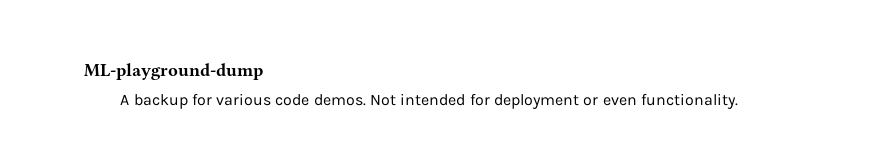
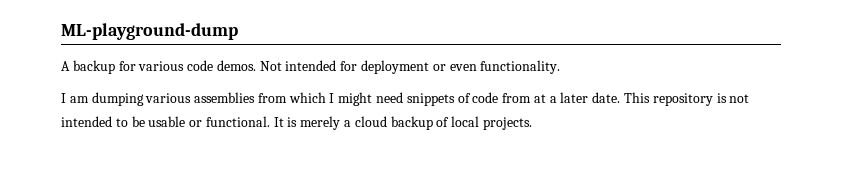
+ I am dumping various assemblies from which I might need snippets of code from at a later date. This repository is not intended to be usable or functional. It is merely a cloud backup of local projects.

